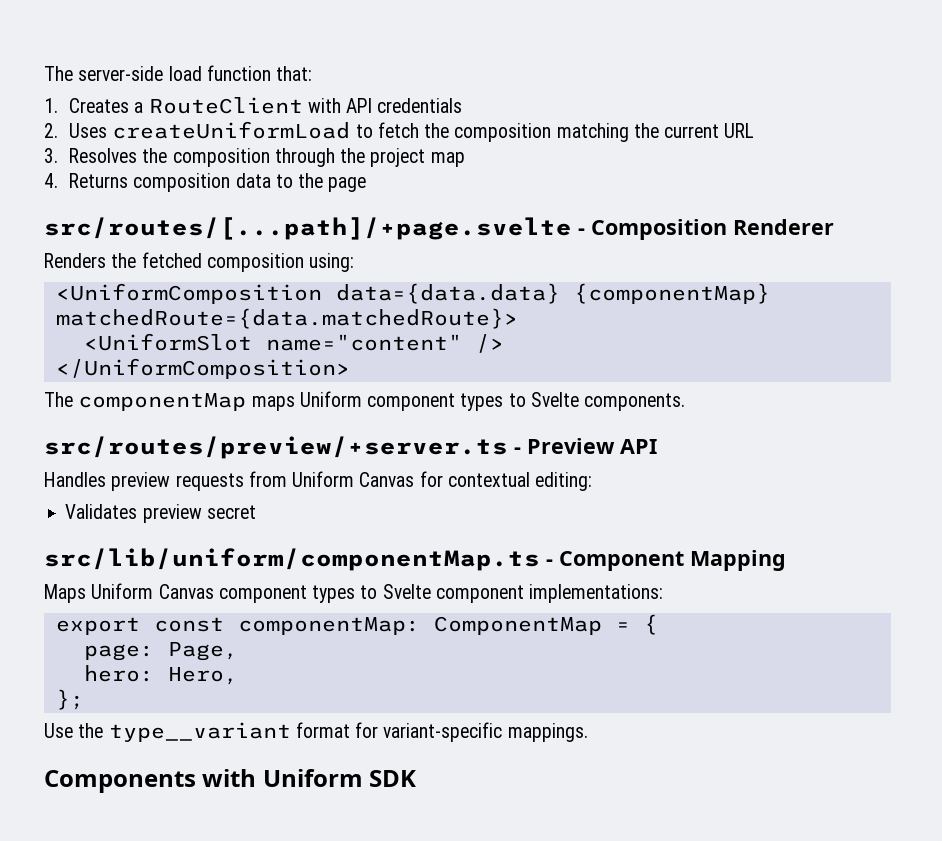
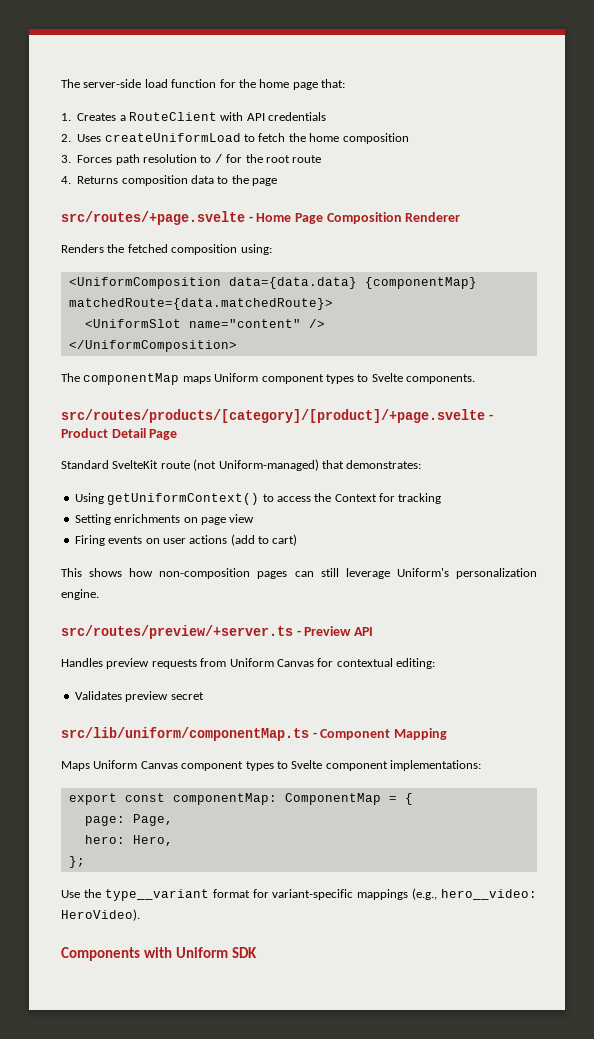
- The server-side load function that:
+ The server-side load function for the home page that:
- 2. Uses createUniformLoad to fetch the composition matching the current URL
- 3. Resolves the composition through the project map
+ 2. Uses createUniformLoad to fetch the home composition
+ 3. Forces path resolution to / for the root route
- src/routes/[...path]/+page.svelte - Composition Renderer
+ src/routes/+page.svelte - Home Page Composition Renderer
+ src/routes/products/[category]/[product]/+page.svelte - Product Detail Page
+ Standard SvelteKit route (not Uniform-managed) that demonstrates:
+ Using getUniformContext() to access the Context for tracking
+ Setting enrichments on page view
+ Firing events on user actions (add to cart)
+ This shows how non-composition pages can still leverage Uniform's personalization engine.
- Use the type__variant format for variant-specific mappings.
+ Use the type__variant format for variant-specific mappings (e.g., hero__video: HeroVideo).

